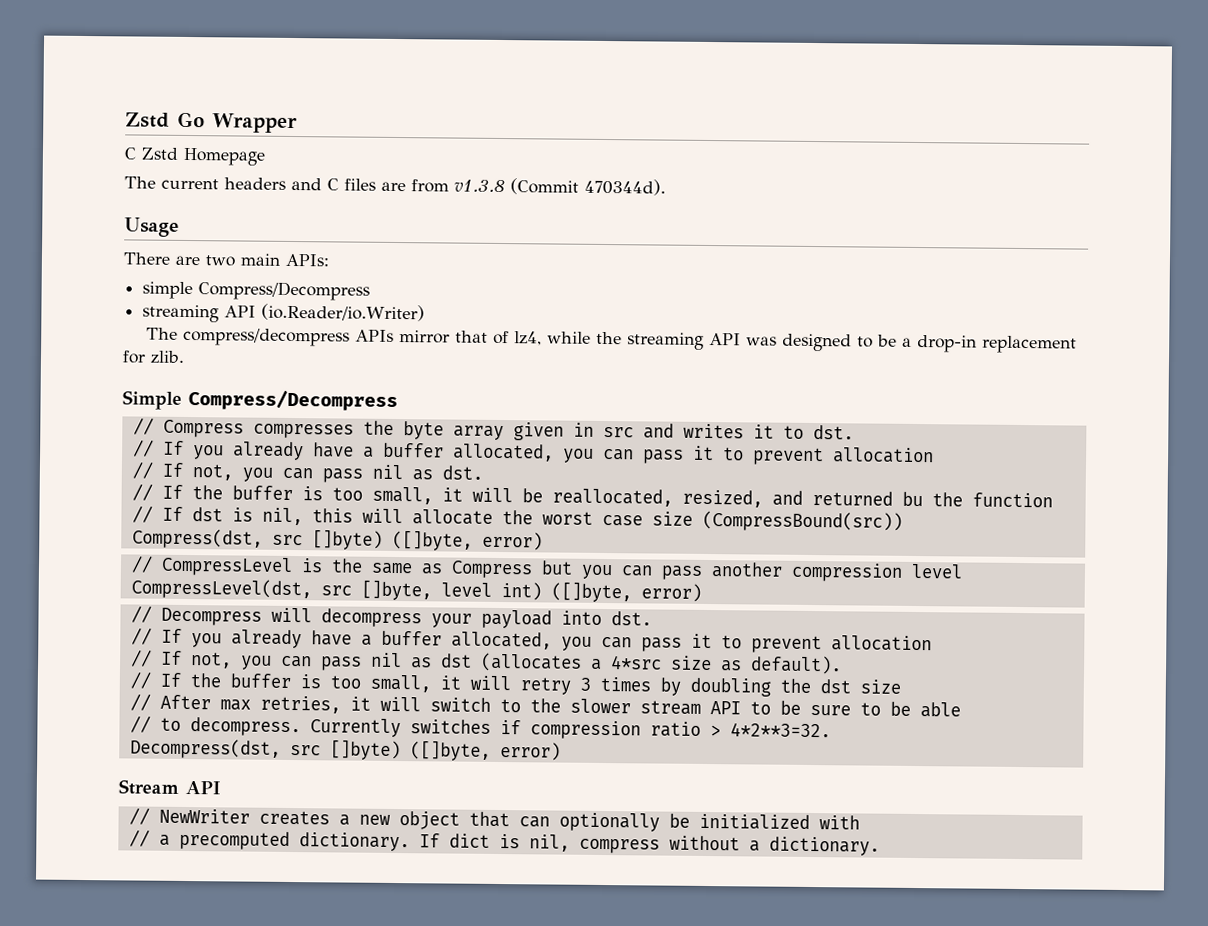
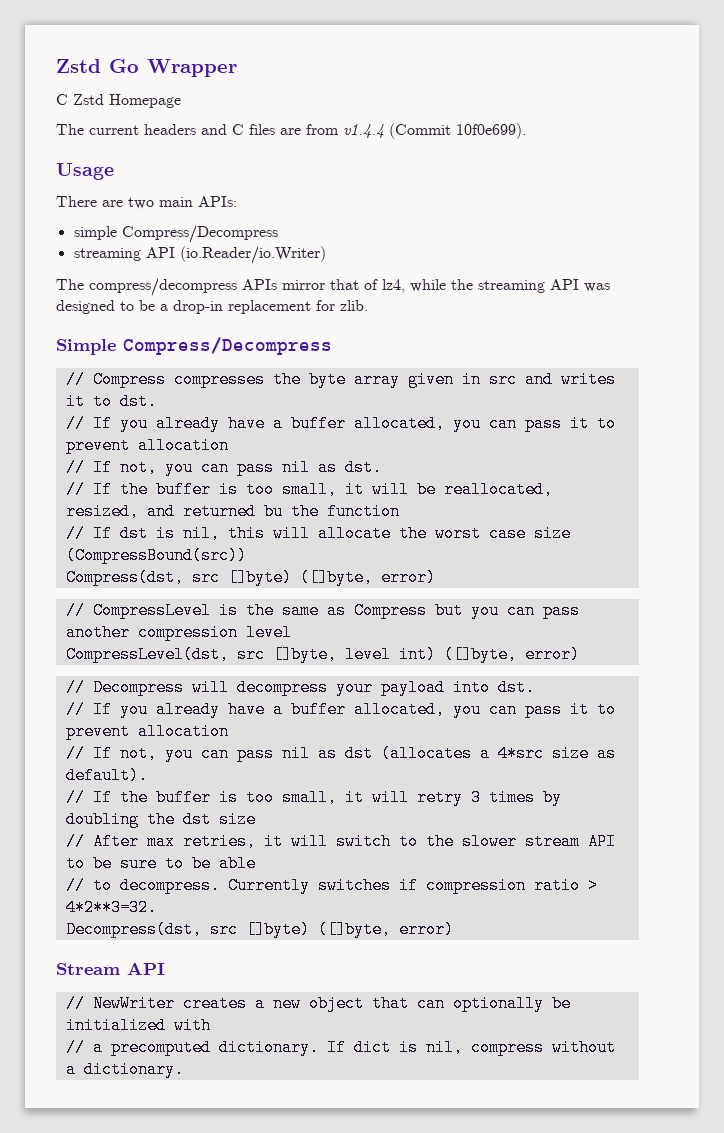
- The current headers and C files are from v1.3.8 (Commit 470344d).
+ The current headers and C files are from v1.4.4 (Commit 10f0e699).

